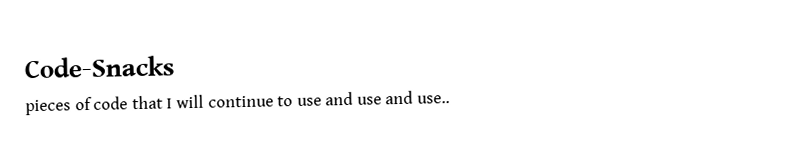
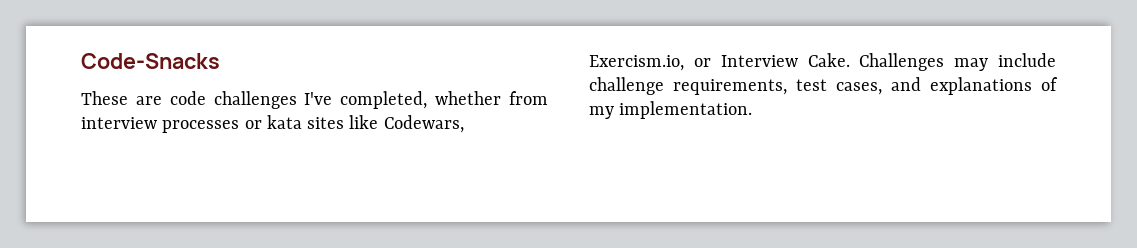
- pieces of code that I will continue to use and use and use..
+ These are code challenges I've completed, whether from interview processes or kata sites like Codewars, Exercism.io, or Interview Cake. Challenges may include challenge requirements, test cases, and explanations of my implementation.

